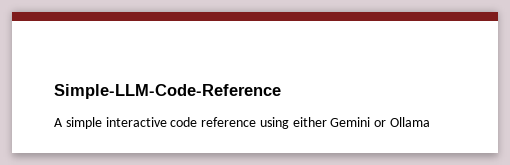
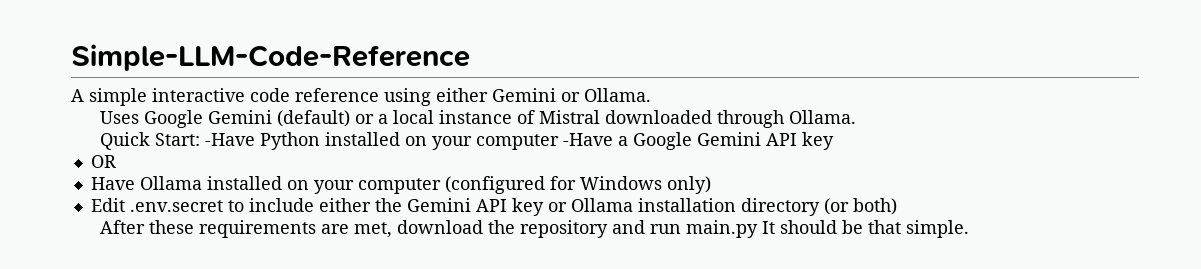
- A simple interactive code reference using either Gemini or Ollama
+ A simple interactive code reference using either Gemini or Ollama.
+ Uses Google Gemini (default) or a local instance of Mistral downloaded through Ollama.
+ Quick Start: -Have Python installed on your computer -Have a Google Gemini API key
+ OR
+ Have Ollama installed on your computer (configured for Windows only)
+ Edit .env.secret to include either the Gemini API key or Ollama installation directory (or both)
+ After these requirements are met, download the repository and run main.py It should be that simple.

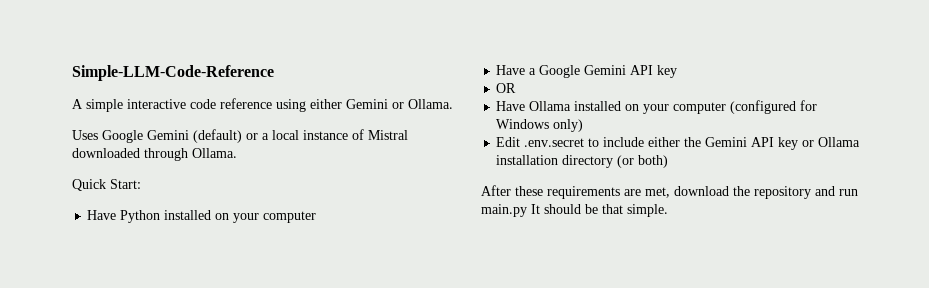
- Quick Start: -Have Python installed on your computer -Have a Google Gemini API key
+ Quick Start:
+ Have Python installed on your computer
+ Have a Google Gemini API key

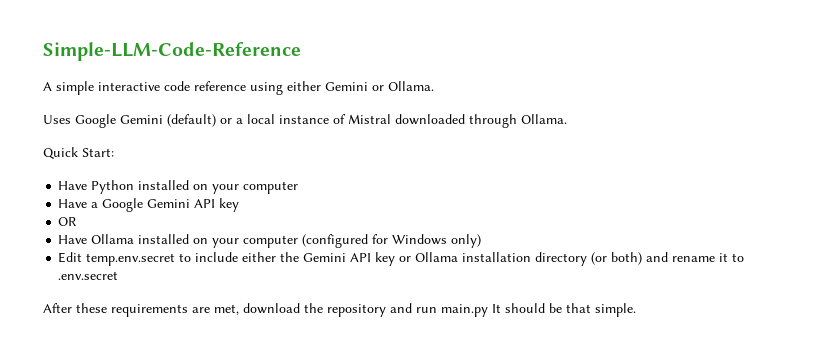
- Edit .env.secret to include either the Gemini API key or Ollama installation directory (or both)
+ Edit temp.env.secret to include either the Gemini API key or Ollama installation directory (or both) and rename it to .env.secret

